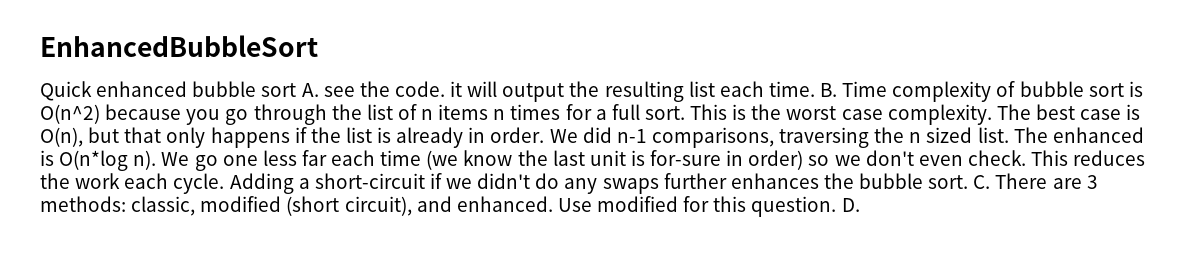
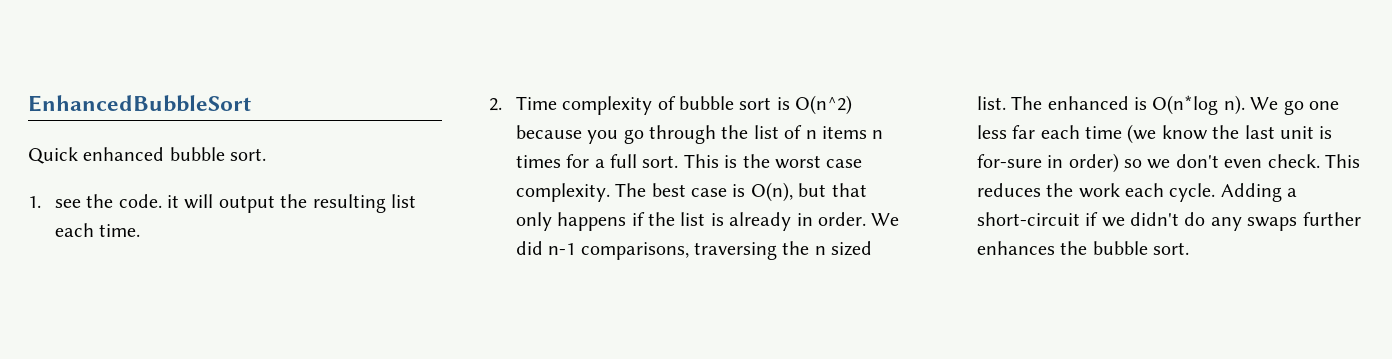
- Quick enhanced bubble sort A. see the code. it will output the resulting list each time. B. Time complexity of bubble sort is O(n^2) because you go through the list of n items n times for a full sort.
+ Quick enhanced bubble sort.
+ 1. see the code. it will output the resulting list each time.
+ 2. Time complexity of bubble sort is O(n^2) because you go through the list of n items n times for a full sort.
- C. There are 3 methods: classic, modified (short circuit), and enhanced. Use modified for this question. D.

